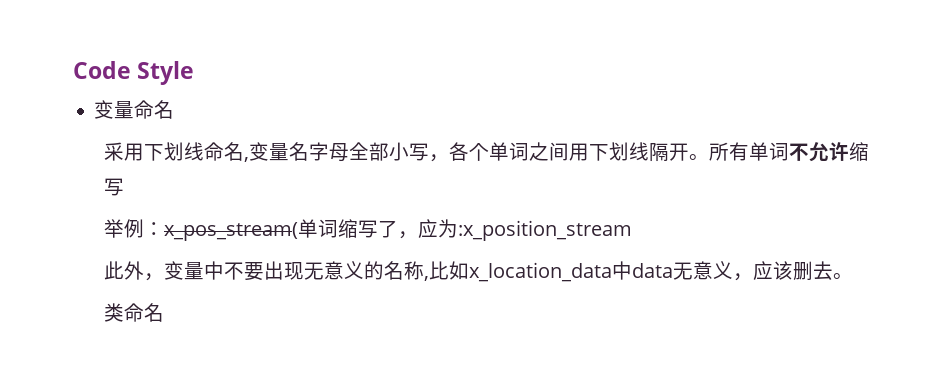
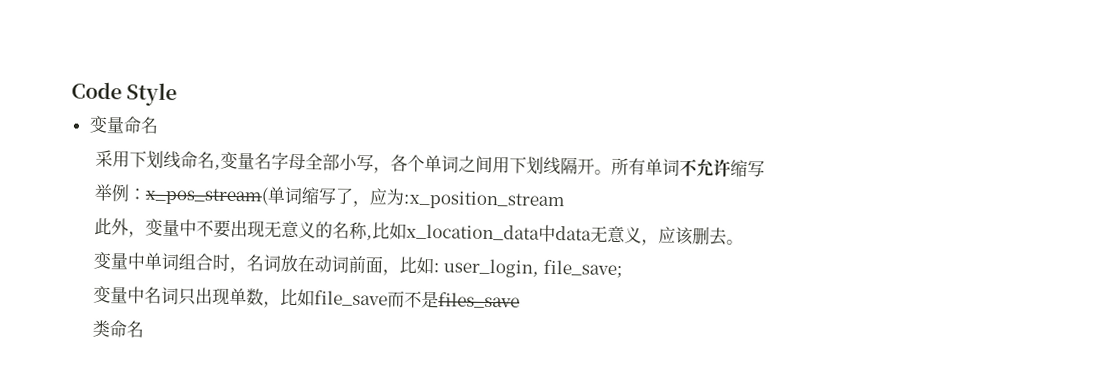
+ 变量中单词组合时，名词放在动词前面，比如: user_login, file_save;
+ 变量中名词只出现单数，比如file_save而不是files_save

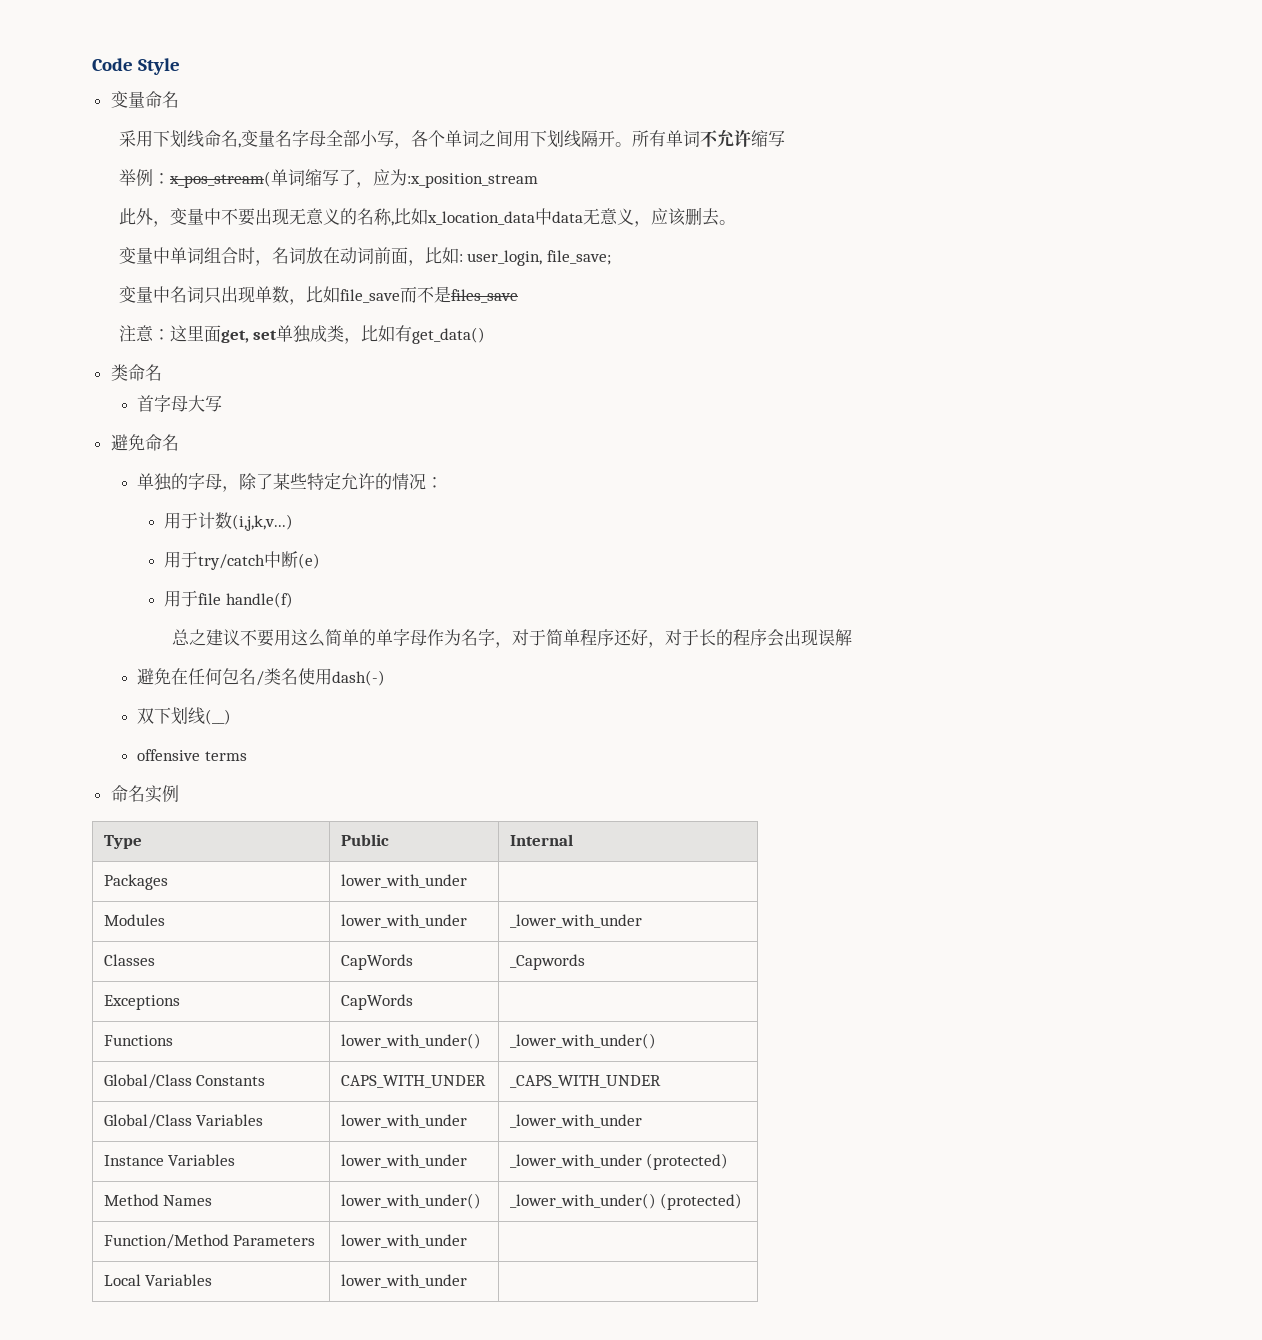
+ 注意：这里面get, set单独成类，比如有get_data()
  类命名
+ 首字母大写
+ 避免命名
+ 单独的字母，除了某些特定允许的情况：
+ 用于计数(i,j,k,v...)
+ 用于try/catch中断(e)
+ 用于file handle(f)
+ 总之建议不要用这么简单的单字母作为名字，对于简单程序还好，对于长的程序会出现误解
+ 避免在任何包名/类名使用dash(-)
+ 双下划线(__)
+ offensive terms
+ 命名实例
+ Type | Public | Internal
+ Packages | lower_with_under |
+ Modules | lower_with_under | _lower_with_under
+ Classes | CapWords | _Capwords
+ Exceptions | CapWords |
+ Functions | lower_with_under() | _lower_with_under()
+ Global/Class Constants | CAPS_WITH_UNDER | _CAPS_WITH_UNDER
+ Global/Class Variables | lower_with_under | _lower_with_under
+ Instance Variables | lower_with_under | _lower_with_under (protected)
+ Method Names | lower_with_under() | _lower_with_under() (protected)
+ Function/Method Parameters | lower_with_under |
+ Local Variables | lower_with_under |

